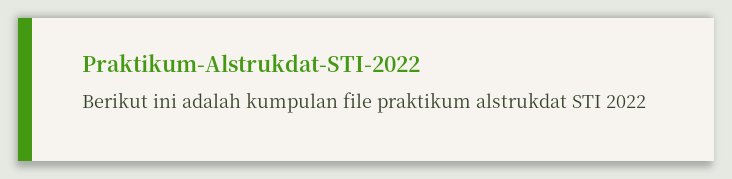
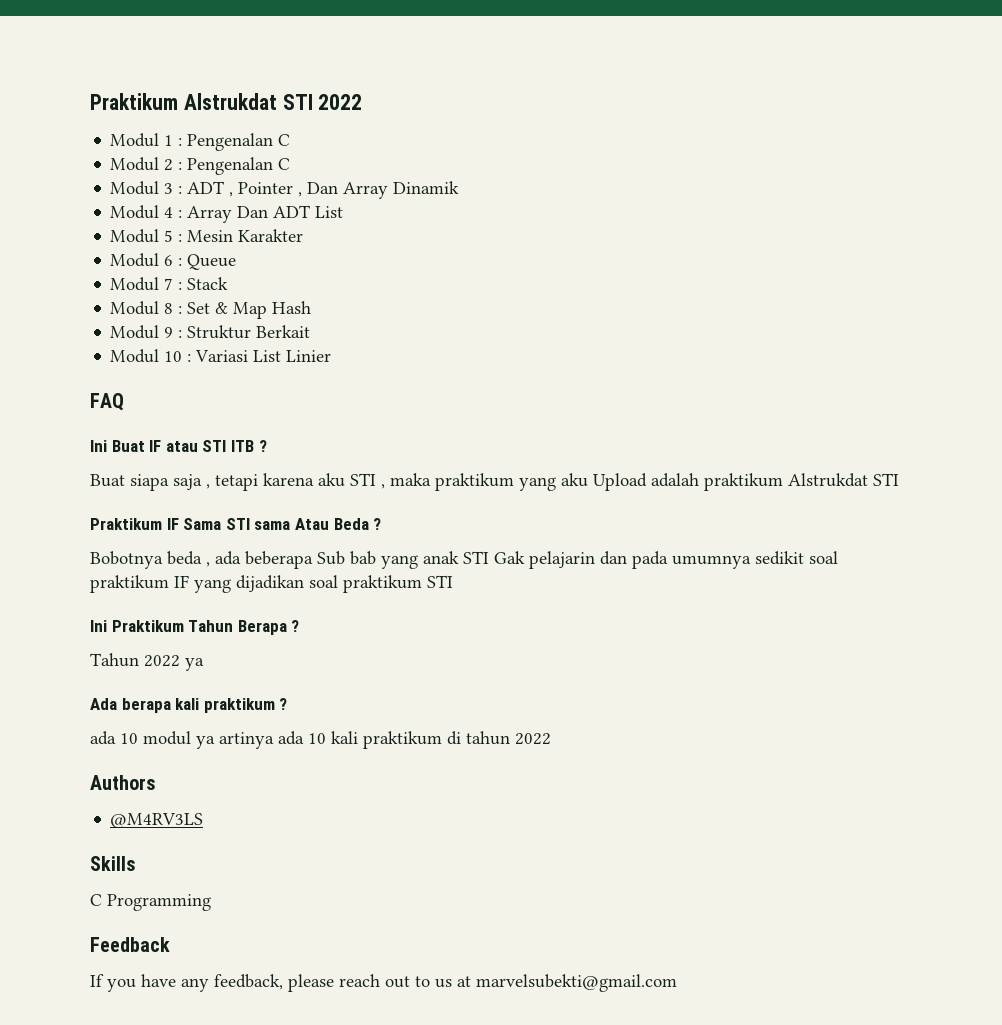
- Praktikum-Alstrukdat-STI-2022
- Berikut ini adalah kumpulan file praktikum alstrukdat STI 2022
+ Praktikum Alstrukdat STI 2022
+ Modul 1 : Pengenalan C
+ Modul 2 : Pengenalan C
+ Modul 3 : ADT , Pointer , Dan Array Dinamik
+ Modul 4 : Array Dan ADT List
+ Modul 5 : Mesin Karakter
+ Modul 6 : Queue
+ Modul 7 : Stack
+ Modul 8 : Set & Map Hash
+ Modul 9 : Struktur Berkait
+ Modul 10 : Variasi List Linier
+ FAQ
+ Ini Buat IF atau STI ITB ?
+ Buat siapa saja , tetapi karena aku STI , maka praktikum yang aku Upload adalah praktikum Alstrukdat STI
+ Praktikum IF Sama STI sama Atau Beda ?
+ Bobotnya beda , ada beberapa Sub bab yang anak STI Gak pelajarin dan pada umumnya sedikit soal praktikum IF yang dijadikan soal praktikum STI
+ Ini Praktikum Tahun Berapa ?
+ Tahun 2022 ya
+ Ada berapa kali praktikum ?
+ ada 10 modul ya artinya ada 10 kali praktikum di tahun 2022
+ Authors
+ @M4RV3LS
+ Skills
+ C Programming
+ Feedback
+ If you have any feedback, please reach out to us at marvelsubekti@gmail.com

